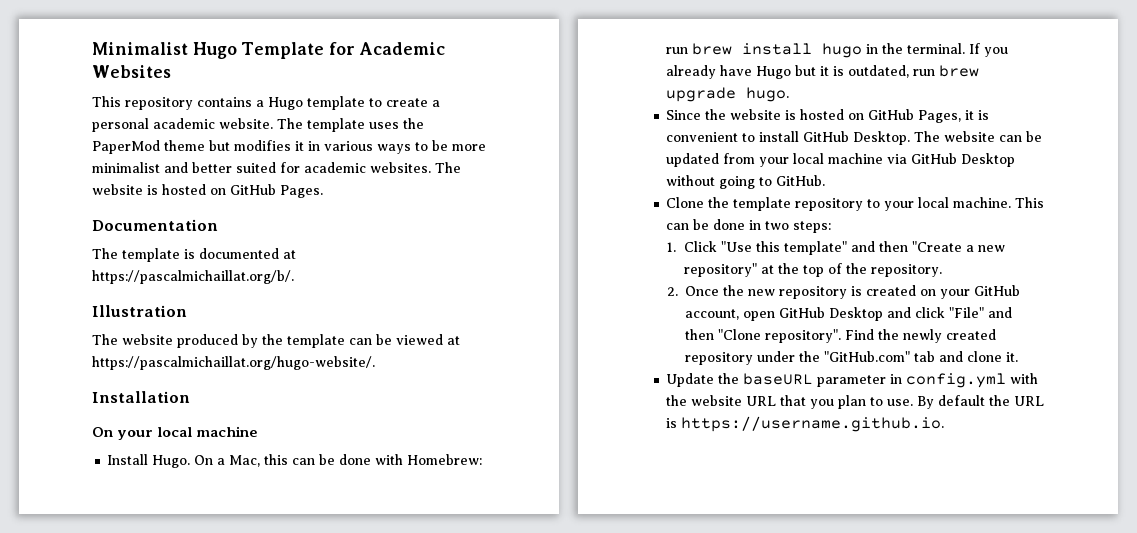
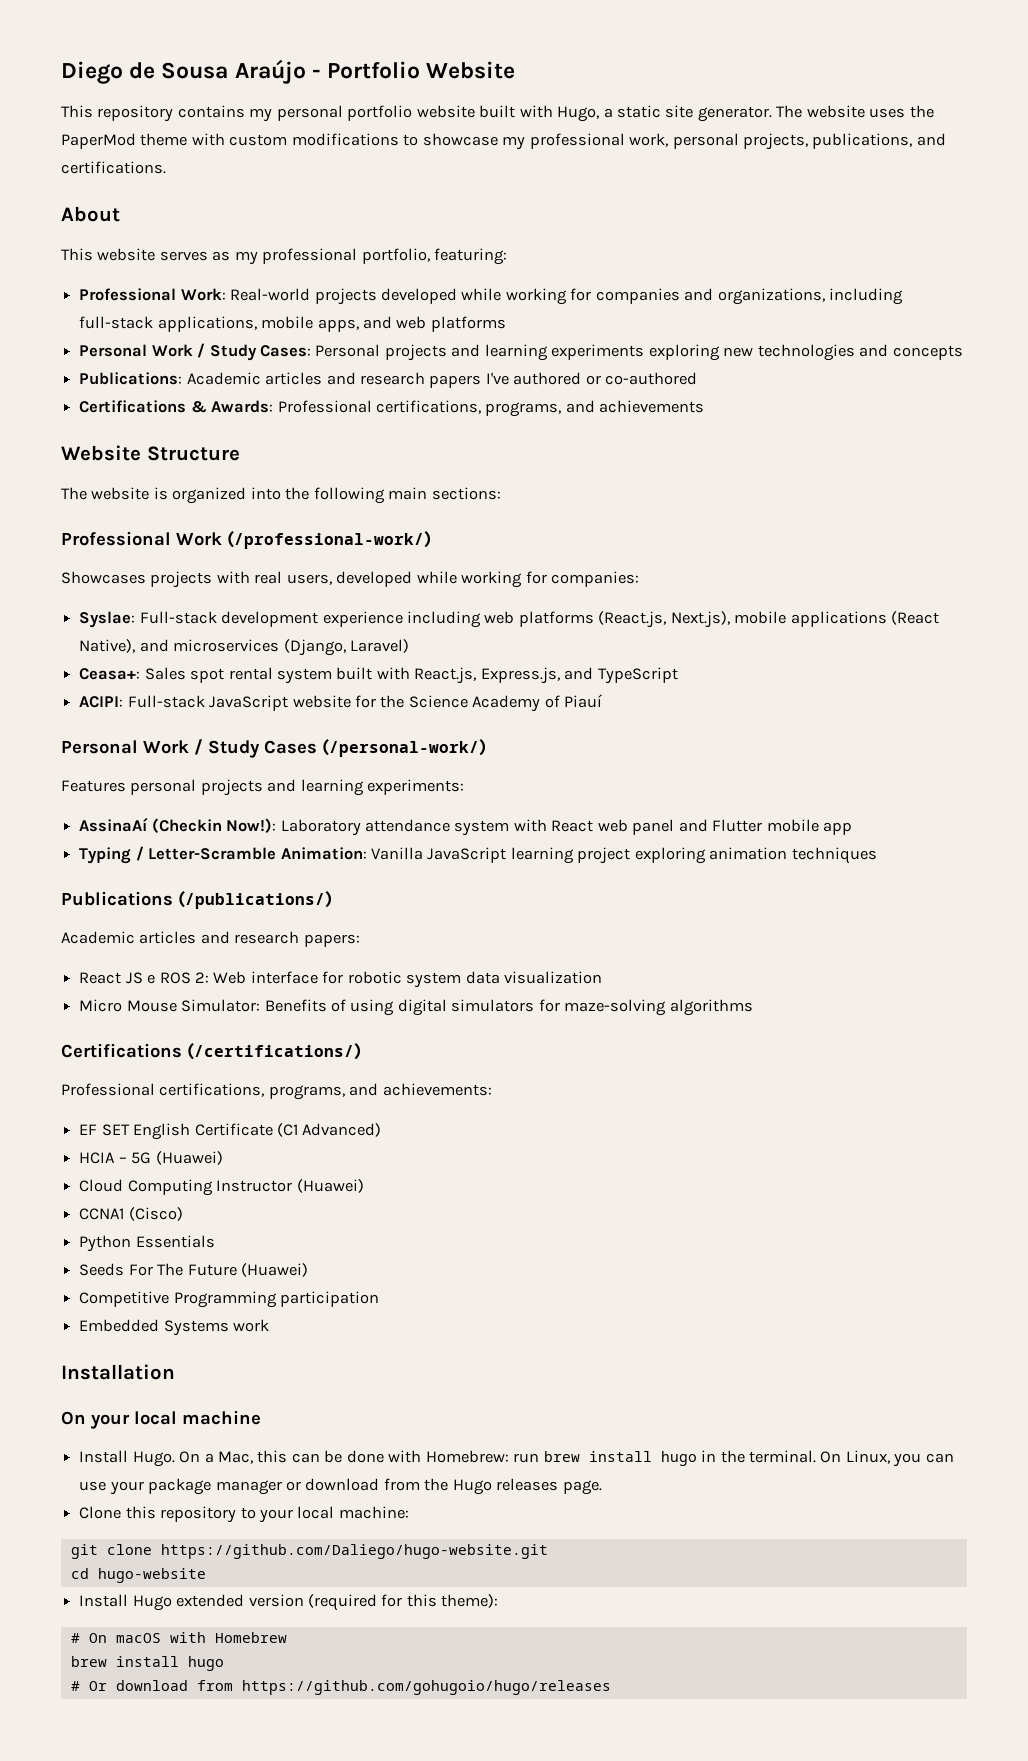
- Minimalist Hugo Template for Academic Websites
- This repository contains a Hugo template to create a personal academic website. The template uses the PaperMod theme but modifies it in various ways to be more minimalist and better suited for academic websites. The website is hosted on GitHub Pages.
- Documentation
- The template is documented at https://pascalmichaillat.org/b/.
- Illustration
- The website produced by the template can be viewed at https://pascalmichaillat.org/hugo-website/.
+ Diego de Sousa Araújo - Portfolio Website
+ This repository contains my personal portfolio website built with Hugo, a static site generator. The website uses the PaperMod theme with custom modifications to showcase my professional work, personal projects, publications, and certifications.
+ About
+ This website serves as my professional portfolio, featuring:
+ Professional Work: Real-world projects developed while working for companies and organizations, including full-stack applications, mobile apps, and web platforms
+ Personal Work / Study Cases: Personal projects and learning experiments exploring new technologies and concepts
+ Publications: Academic articles and research papers I've authored or co-authored
+ Certifications & Awards: Professional certifications, programs, and achievements
+ Website Structure
+ The website is organized into the following main sections:
+ Professional Work (/professional-work/)
+ Showcases projects with real users, developed while working for companies:
+ Syslae: Full-stack development experience including web platforms (React.js, Next.js), mobile applications (React Native), and microservices (Django, Laravel)
+ Ceasa+: Sales spot rental system built with React.js, Express.js, and TypeScript
+ ACIPI: Full-stack JavaScript website for the Science Academy of Piauí
+ Personal Work / Study Cases (/personal-work/)
+ Features personal projects and learning experiments:
+ AssinaAí (Checkin Now!): Laboratory attendance system with React web panel and Flutter mobile app
+ Typing / Letter-Scramble Animation: Vanilla JavaScript learning project exploring animation techniques
+ Publications (/publications/)
+ Academic articles and research papers:
+ React JS e ROS 2: Web interface for robotic system data visualization
+ Micro Mouse Simulator: Benefits of using digital simulators for maze-solving algorithms
+ Certifications (/certifications/)
+ Professional certifications, programs, and achievements:
+ EF SET English Certificate (C1 Advanced)
+ HCIA – 5G (Huawei)
+ Cloud Computing Instructor (Huawei)
+ CCNA1 (Cisco)
+ Python Essentials
+ Seeds For The Future (Huawei)
+ Competitive Programming participation
+ Embedded Systems work
- If you already have Hugo but it is outdated, run brew upgrade hugo.
- Since the website is hosted on GitHub Pages, it is convenient to install GitHub Desktop. The website can be updated from your local machine via GitHub Desktop without going to GitHub.
+ On Linux, you can use your package manager or download from the Hugo releases page.
- Clone the template repository to your local machine. This can be done in two steps:
- 1. Click "Use this template" and then "Create a new repository" at the top of the repository.
- 2. Once the new repository is created on your GitHub account, open GitHub Desktop and click "File" and then "Clone repository". Find the newly created repository under the "GitHub.com" tab and clone it.
- Update the baseURL parameter in config.yml with the website URL that you plan to use. By default the URL is https://username.github.io.
+ Clone this repository to your local machine:
+ git clone https://github.com/Daliego/hugo-website.git
+ cd hugo-website
+ Install Hugo extended version (required for this theme):
+ # On macOS with Homebrew
+ brew install hugo
+ # Or download from https://github.com/gohugoio/hugo/releases

